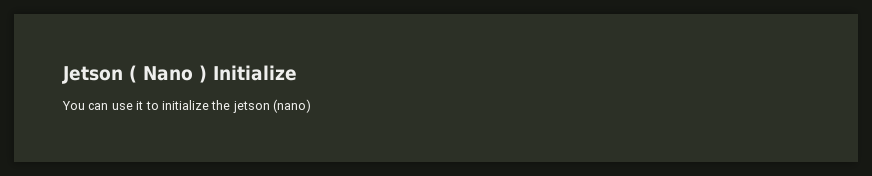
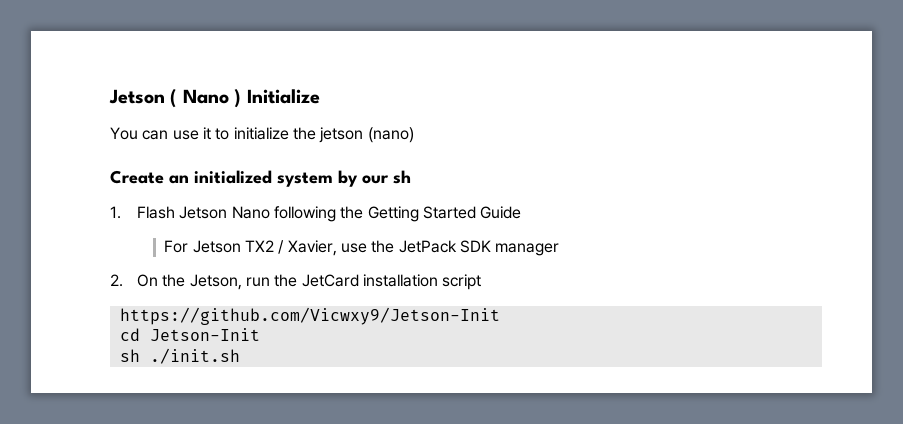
+ Create an initialized system by our sh
+ 1. Flash Jetson Nano following the Getting Started Guide
+ For Jetson TX2 / Xavier, use the JetPack SDK manager
+ 2. On the Jetson, run the JetCard installation script
+ https://github.com/Vicwxy9/Jetson-Init
+ cd Jetson-Init
+ sh ./init.sh

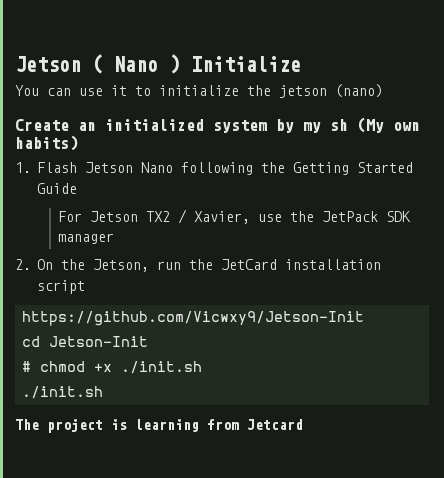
- Create an initialized system by our sh
+ Create an initialized system by my sh (My own habits)
- sh ./init.sh
+ # chmod +x ./init.sh
+ ./init.sh
+ The project is learning from Jetcard

